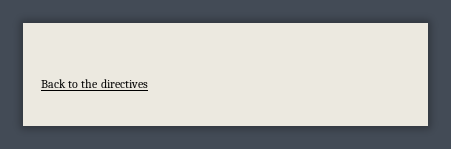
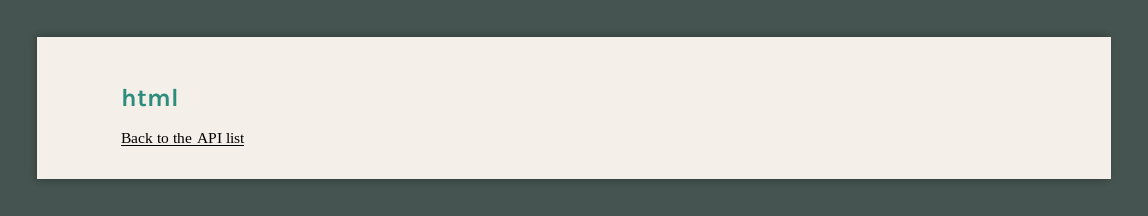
+ html
- Back to the directives
+ Back to the API list

